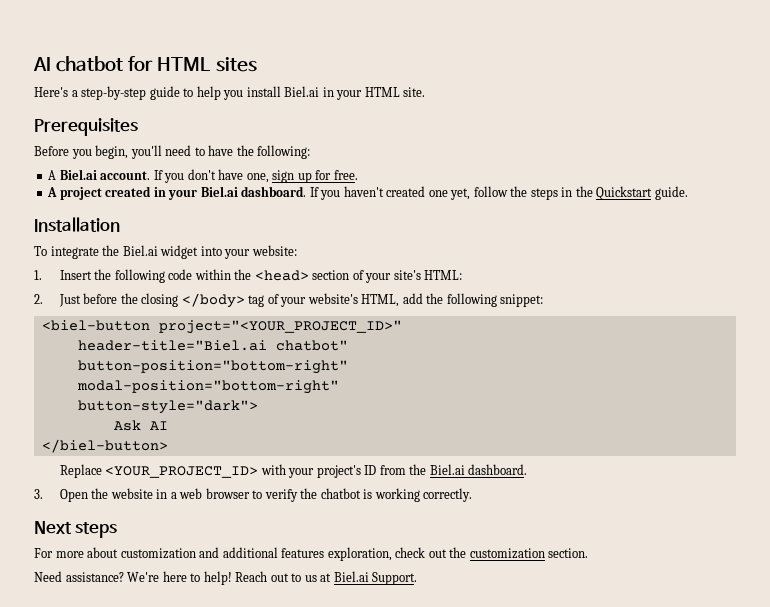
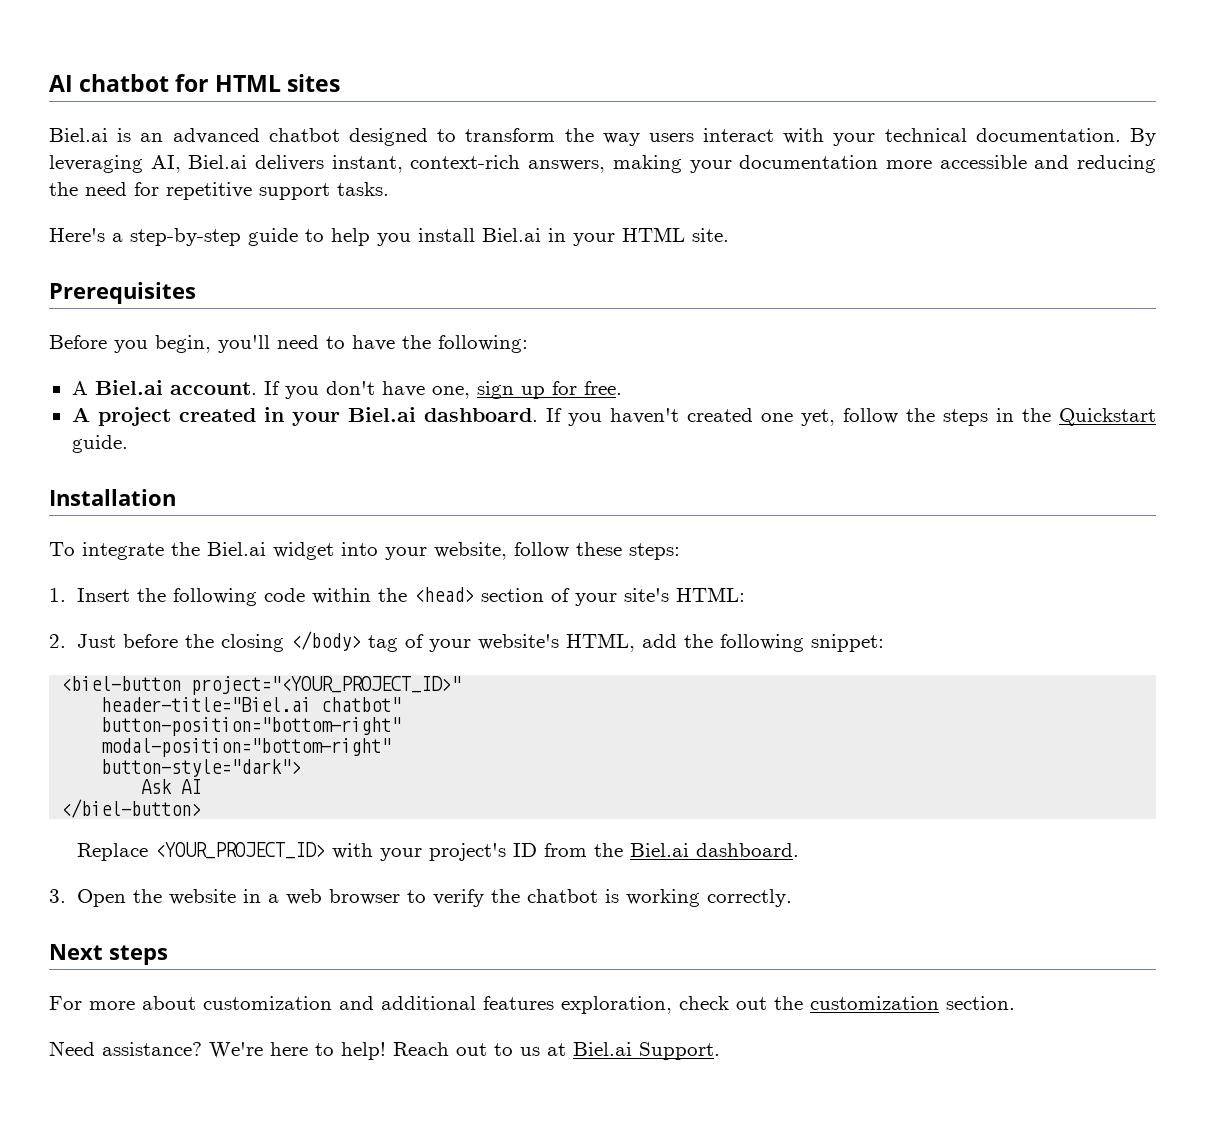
+ Biel.ai is an advanced chatbot designed to transform the way users interact with your technical documentation. By leveraging AI, Biel.ai delivers instant, context-rich answers, making your documentation more accessible and reducing the need for repetitive support tasks.
- To integrate the Biel.ai widget into your website:
+ To integrate the Biel.ai widget into your website, follow these steps:

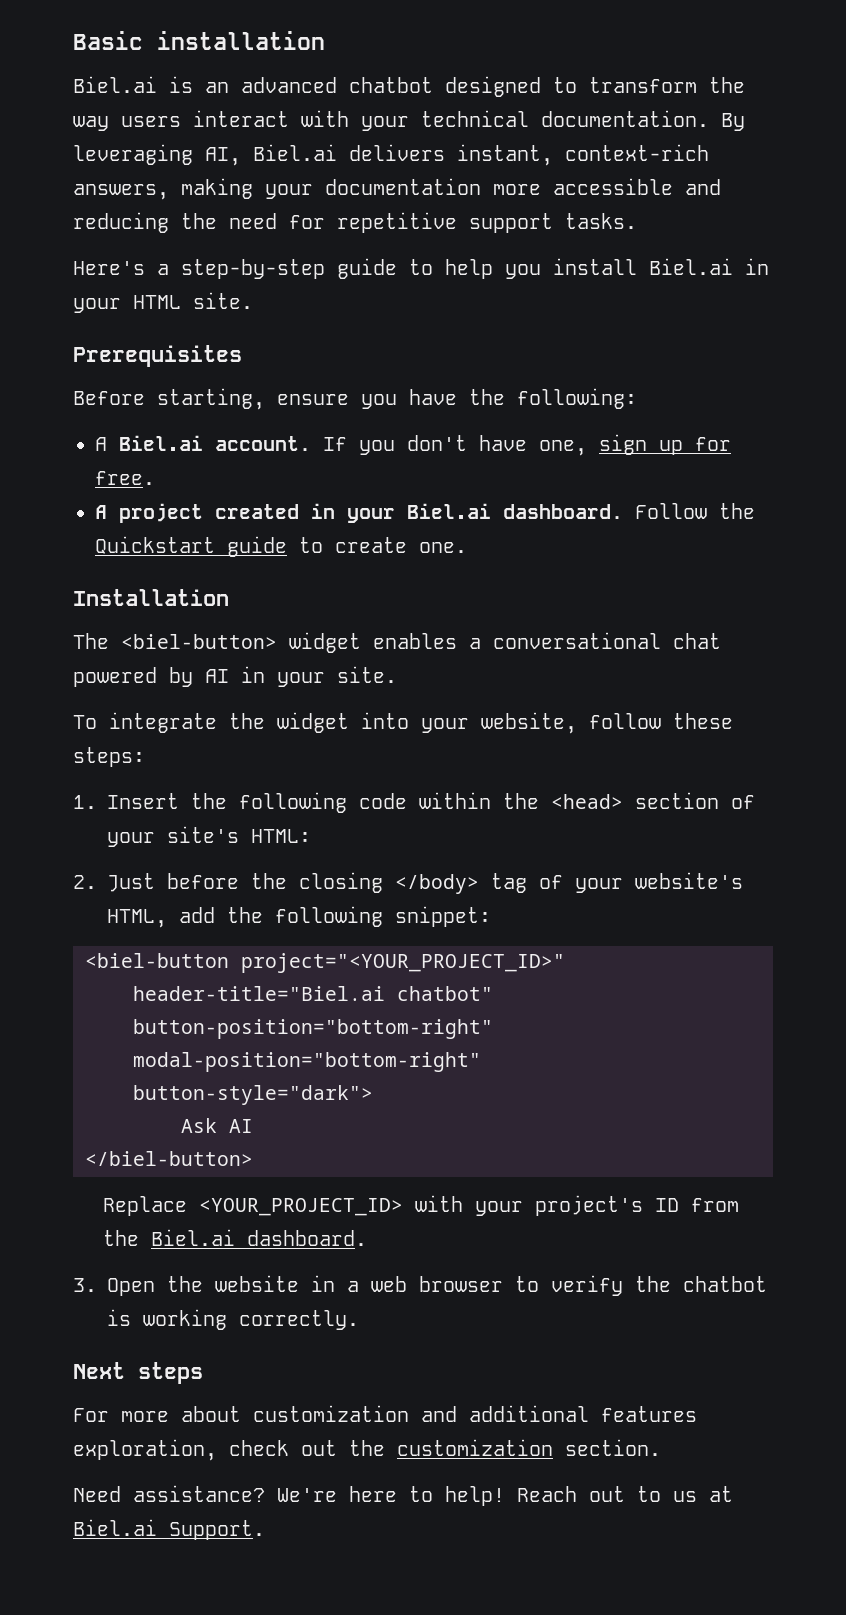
- AI chatbot for HTML sites
+ Basic installation
- Before you begin, you'll need to have the following:
+ Before starting, ensure you have the following:
- If you haven't created one yet, follow the steps in the Quickstart guide.
+ Follow the Quickstart guide to create one.
  Installation
+ The <biel-button> widget enables a conversational chat powered by AI in your site.
- To integrate the Biel.ai widget into your website, follow these steps:
+ To integrate the widget into your website, follow these steps:

